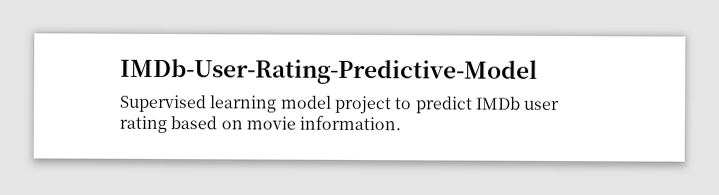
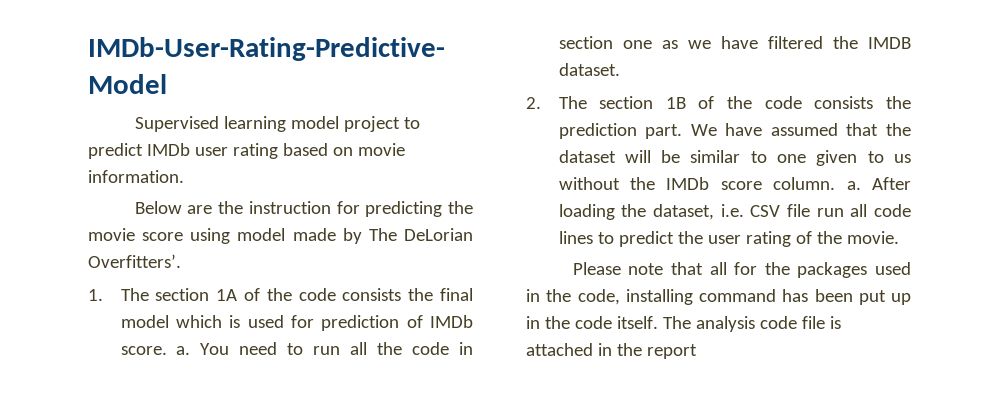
+ Below are the instruction for predicting the movie score using model made by The DeLorian Overfitters’.
+ 1. The section 1A of the code consists the final model which is used for prediction of IMDb score. a. You need to run all the code in section one as we have filtered the IMDB dataset.
+ 2. The section 1B of the code consists the prediction part. We have assumed that the dataset will be similar to one given to us without the IMDb score column. a. After loading the dataset, i.e. CSV file run all code lines to predict the user rating of the movie.
+ Please note that all for the packages used in the code, installing command has been put up in the code itself. The analysis code file is attached in the report

